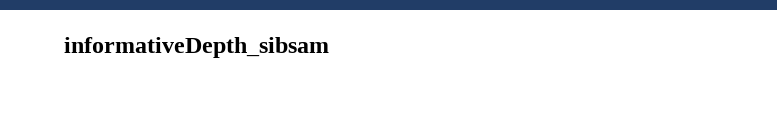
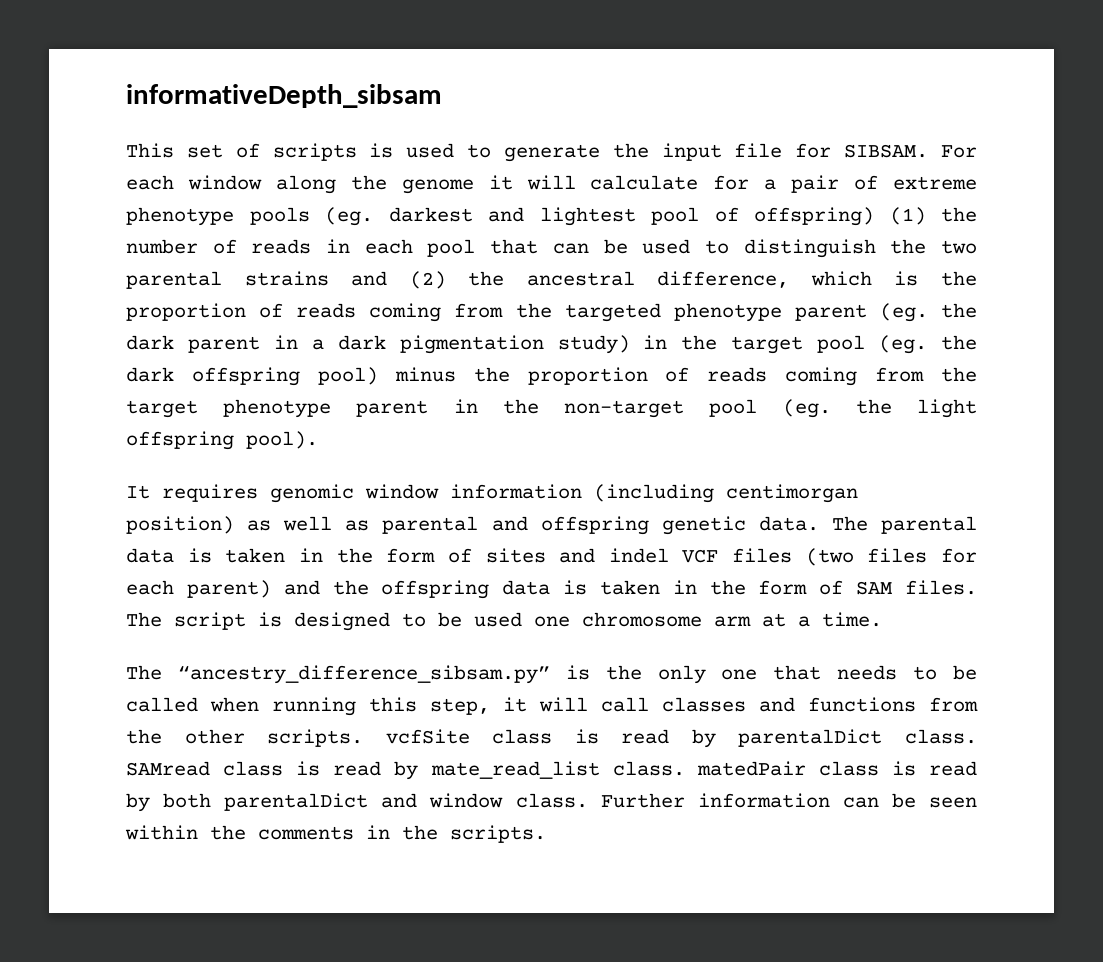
+ This set of scripts is used to generate the input file for SIBSAM. For each window along the genome it will calculate for a pair of extreme phenotype pools (eg. darkest and lightest pool of offspring) (1) the number of reads in each pool that can be used to distinguish the two parental strains and (2) the ancestral difference, which is the proportion of reads coming from the targeted phenotype parent (eg. the dark parent in a dark pigmentation study) in the target pool (eg. the dark offspring pool) minus the proportion of reads coming from the target phenotype parent in the non-target pool (eg. the light offspring pool).
+ It requires genomic window information (including centimorgan position) as well as parental and offspring genetic data. The parental data is taken in the form of sites and indel VCF files (two files for each parent) and the offspring data is taken in the form of SAM files. The script is designed to be used one chromosome arm at a time.
+ The “ancestry_difference_sibsam.py” is the only one that needs to be called when running this step, it will call classes and functions from the other scripts. vcfSite class is read by parentalDict class. SAMread class is read by mate_read_list class. matedPair class is read by both parentalDict and window class. Further information can be seen within the comments in the scripts.

